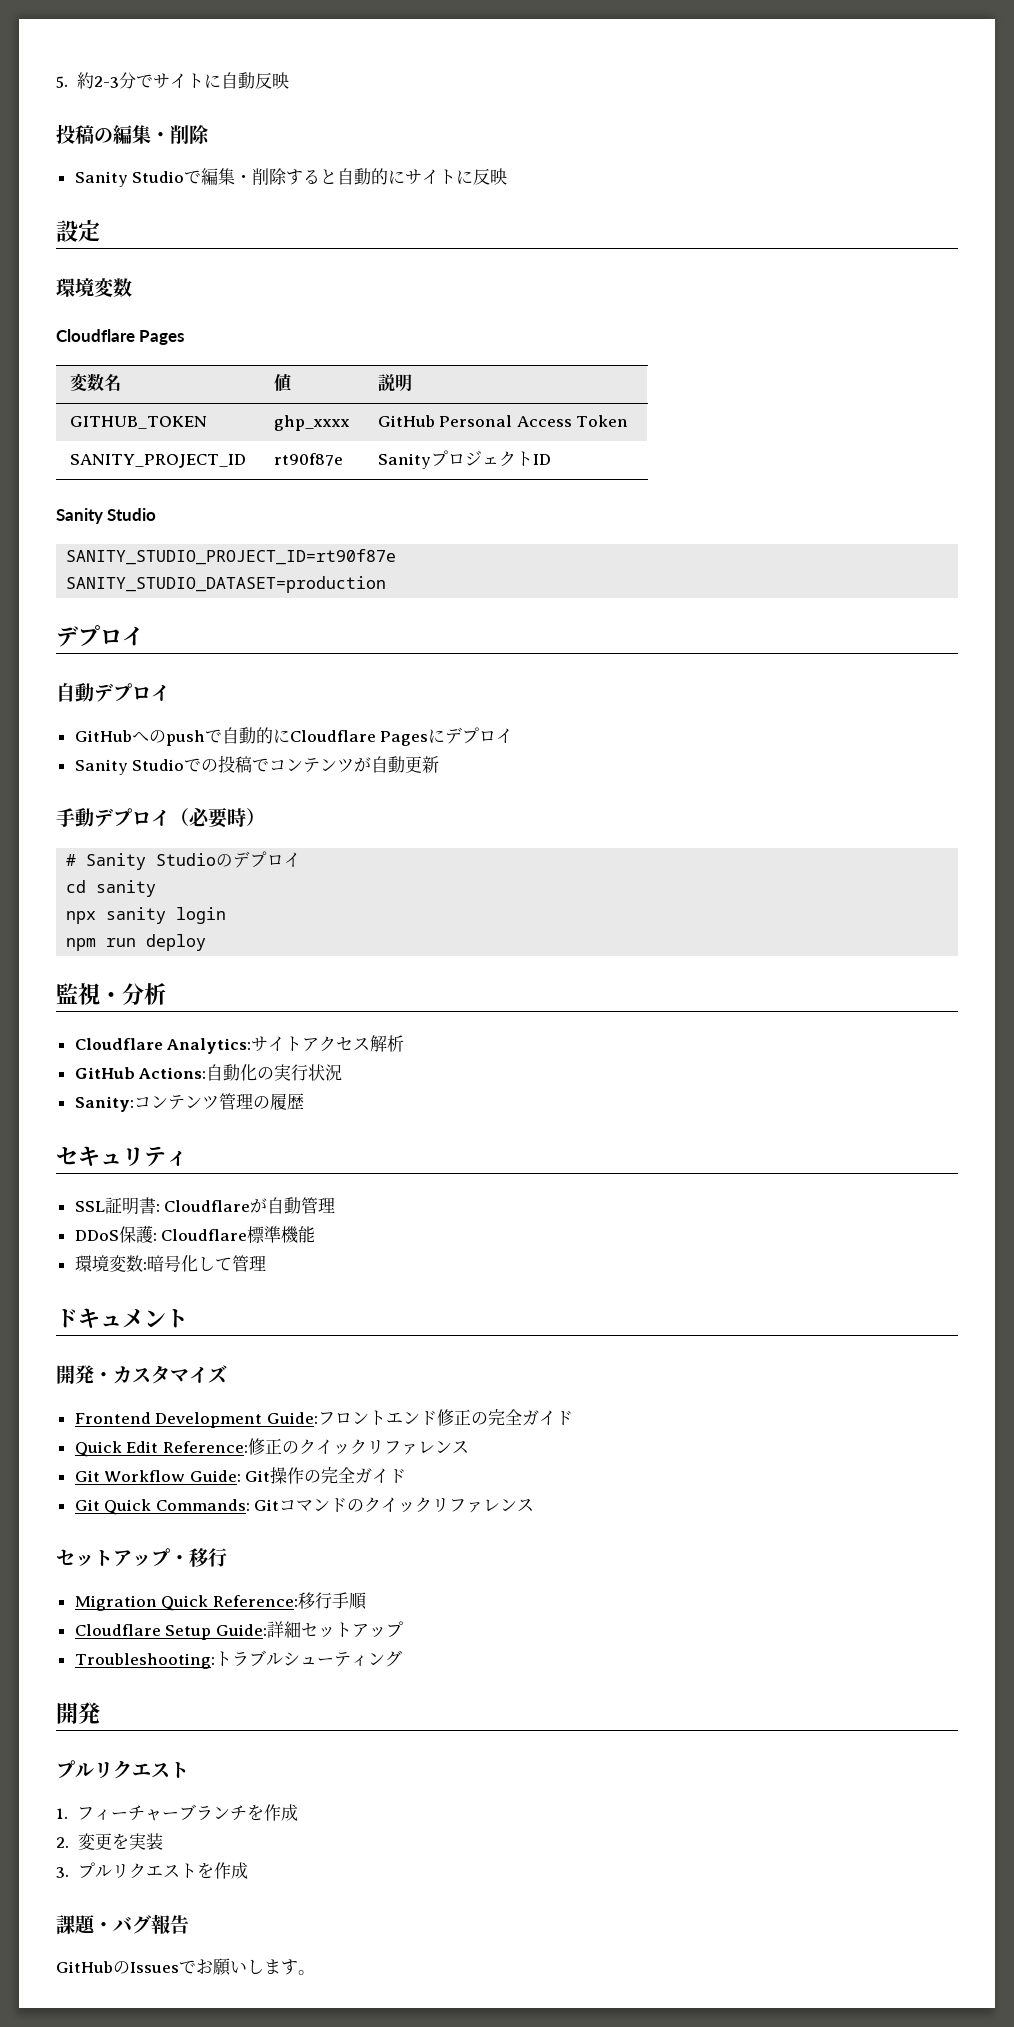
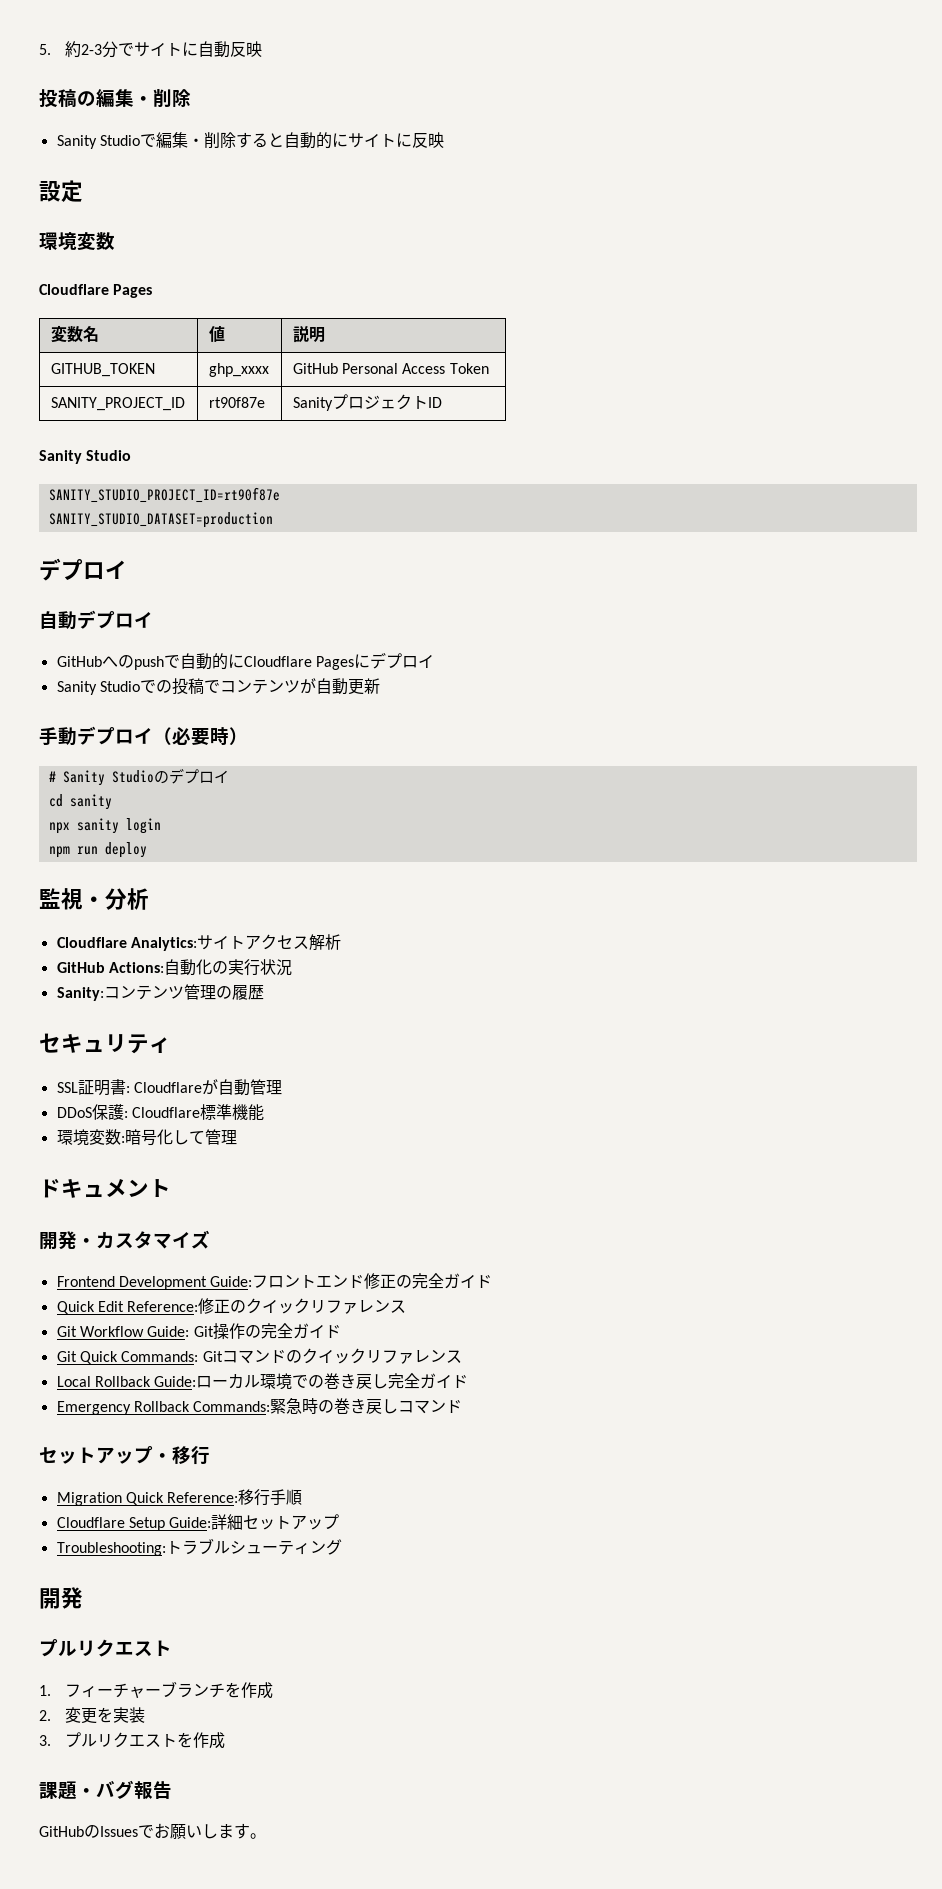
+ Local Rollback Guide:ローカル環境での巻き戻し完全ガイド
+ Emergency Rollback Commands:緊急時の巻き戻しコマンド

